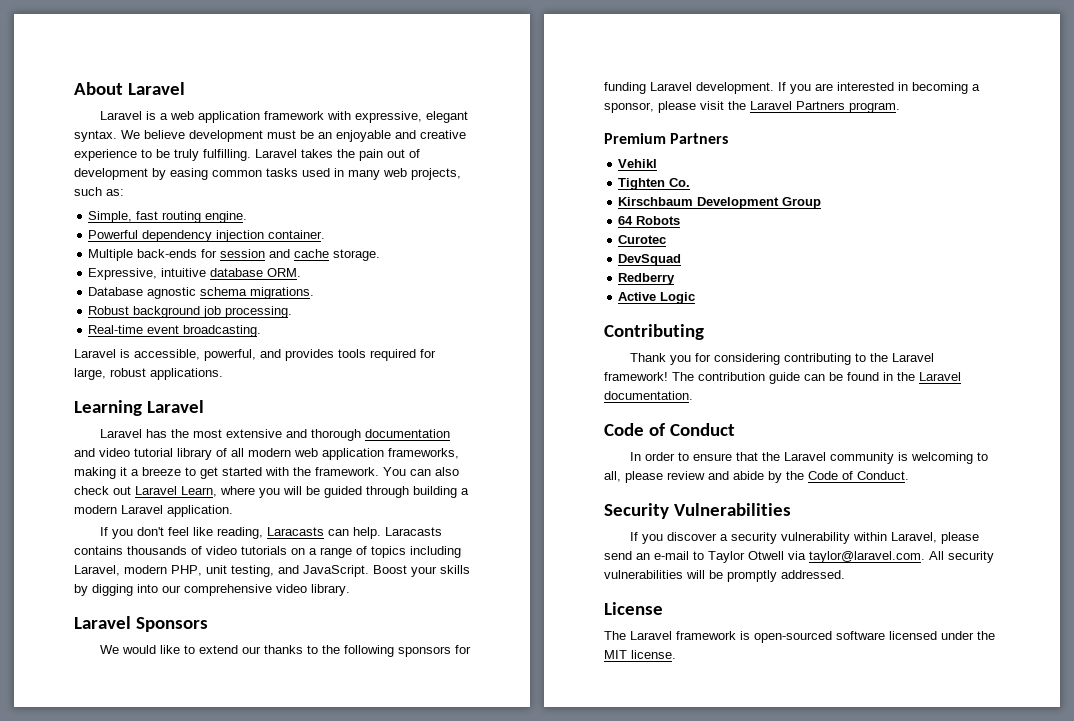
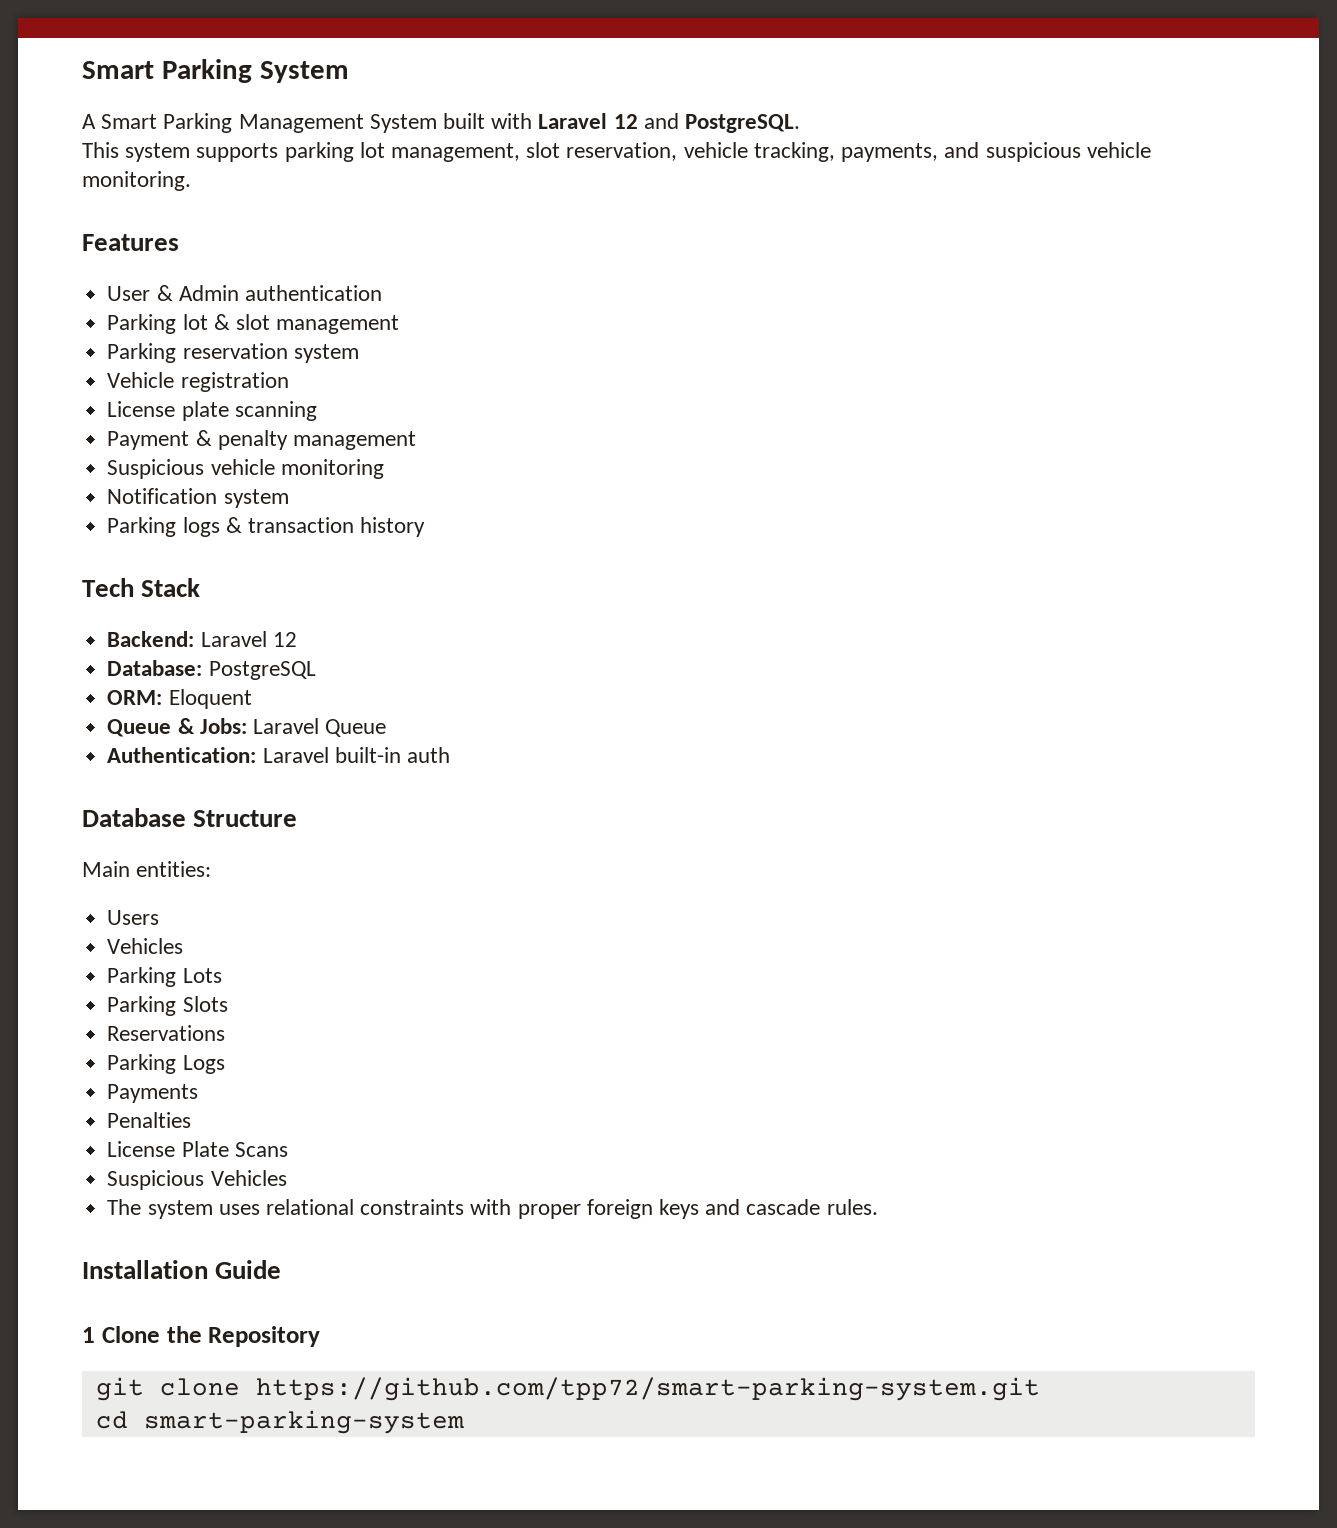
- About Laravel
- Laravel is a web application framework with expressive, elegant syntax. We believe development must be an enjoyable and creative experience to be truly fulfilling. Laravel takes the pain out of development by easing common tasks used in many web projects, such as:
- Simple, fast routing engine.
- Powerful dependency injection container.
- Multiple back-ends for session and cache storage.
- Expressive, intuitive database ORM.
- Database agnostic schema migrations.
- Robust background job processing.
- Real-time event broadcasting.
- Laravel is accessible, powerful, and provides tools required for large, robust applications.
- Learning Laravel
- Laravel has the most extensive and thorough documentation and video tutorial library of all modern web application frameworks, making it a breeze to get started with the framework. You can also check out Laravel Learn, where you will be guided through building a modern Laravel application.
- If you don't feel like reading, Laracasts can help. Laracasts contains thousands of video tutorials on a range of topics including Laravel, modern PHP, unit testing, and JavaScript. Boost your skills by digging into our comprehensive video library.
- Laravel Sponsors
- We would like to extend our thanks to the following sponsors for funding Laravel development. If you are interested in becoming a sponsor, please visit the Laravel Partners program.
- Premium Partners
- Vehikl
- Tighten Co.
- Kirschbaum Development Group
- 64 Robots
- Curotec
- DevSquad
- Redberry
- Active Logic
- Contributing
- Thank you for considering contributing to the Laravel framework! The contribution guide can be found in the Laravel documentation.
- Code of Conduct
- In order to ensure that the Laravel community is welcoming to all, please review and abide by the Code of Conduct.
- Security Vulnerabilities
- If you discover a security vulnerability within Laravel, please send an e-mail to Taylor Otwell via taylor@laravel.com. All security vulnerabilities will be promptly addressed.
- License
- The Laravel framework is open-sourced software licensed under the MIT license.
+ Smart Parking System
+ A Smart Parking Management System built with Laravel 12 and PostgreSQL.
+ This system supports parking lot management, slot reservation, vehicle tracking, payments, and suspicious vehicle monitoring.
+ Features
+ User & Admin authentication
+ Parking lot & slot management
+ Parking reservation system
+ Vehicle registration
+ License plate scanning
+ Payment & penalty management
+ Suspicious vehicle monitoring
+ Notification system
+ Parking logs & transaction history
+ Tech Stack
+ Backend: Laravel 12
+ Database: PostgreSQL
+ ORM: Eloquent
+ Queue & Jobs: Laravel Queue
+ Authentication: Laravel built-in auth
+ Database Structure
+ Main entities:
+ Users
+ Vehicles
+ Parking Lots
+ Parking Slots
+ Reservations
+ Parking Logs
+ Payments
+ Penalties
+ License Plate Scans
+ Suspicious Vehicles
+ The system uses relational constraints with proper foreign keys and cascade rules.
+ Installation Guide
+ 1 Clone the Repository
+ git clone https://github.com/tpp72/smart-parking-system.git
+ cd smart-parking-system

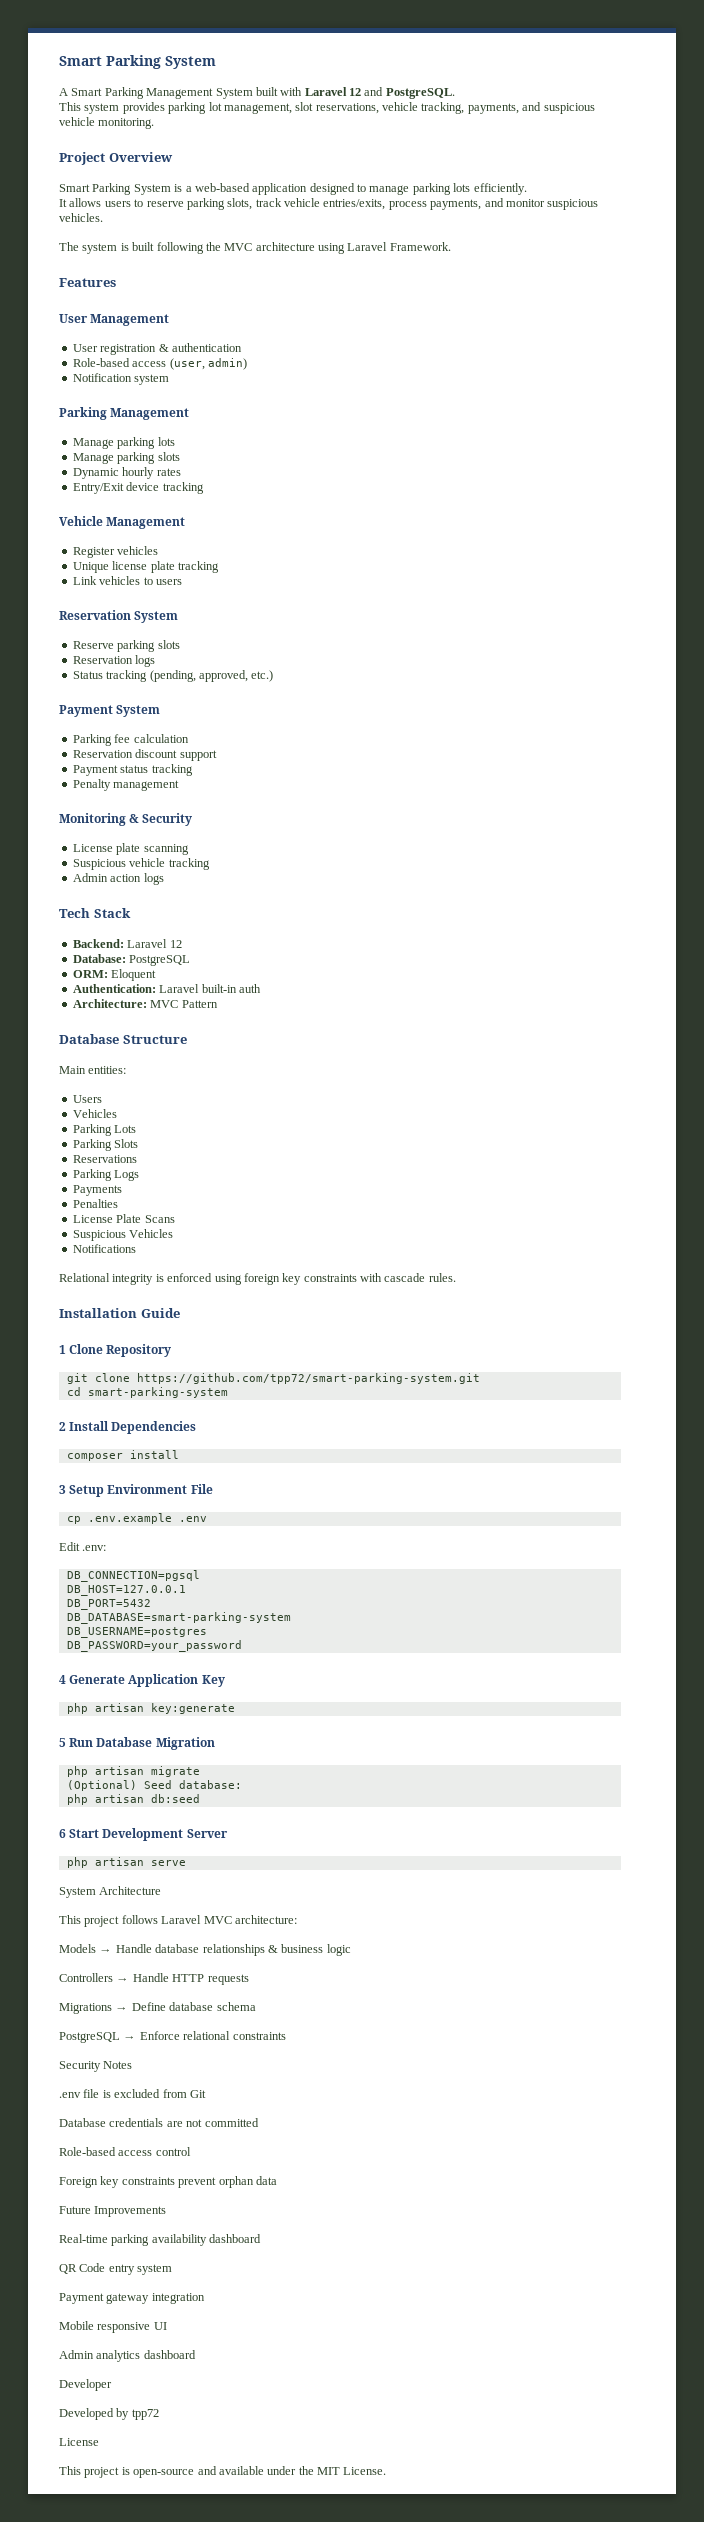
- This system supports parking lot management, slot reservation, vehicle tracking, payments, and suspicious vehicle monitoring.
+ This system provides parking lot management, slot reservations, vehicle tracking, payments, and suspicious vehicle monitoring.
+ Project Overview
+ Smart Parking System is a web-based application designed to manage parking lots efficiently.
+ It allows users to reserve parking slots, track vehicle entries/exits, process payments, and monitor suspicious vehicles.
+ The system is built following the MVC architecture using Laravel Framework.
  Features
- User & Admin authentication
- Parking lot & slot management
- Parking reservation system
- Vehicle registration
+ User Management
+ User registration & authentication
+ Role-based access (user, admin)
+ Notification system
+ Parking Management
+ Manage parking lots
+ Manage parking slots
+ Dynamic hourly rates
+ Entry/Exit device tracking
+ Vehicle Management
+ Register vehicles
+ Unique license plate tracking
+ Link vehicles to users
+ Reservation System
+ Reserve parking slots
+ Reservation logs
+ Status tracking (pending, approved, etc.)
+ Payment System
+ Parking fee calculation
+ Reservation discount support
+ Payment status tracking
+ Penalty management
+ Monitoring & Security
  License plate scanning
- Payment & penalty management
- Suspicious vehicle monitoring
- Notification system
- Parking logs & transaction history
+ Suspicious vehicle tracking
+ Admin action logs
- Queue & Jobs: Laravel Queue
+ Architecture: MVC Pattern
- The system uses relational constraints with proper foreign keys and cascade rules.
+ Notifications
+ Relational integrity is enforced using foreign key constraints with cascade rules.
- 1 Clone the Repository
+ 1 Clone Repository
+ 2 Install Dependencies
+ composer install
+ 3 Setup Environment File
+ cp .env.example .env
+ Edit .env:
+ DB_CONNECTION=pgsql
+ DB_HOST=127.0.0.1
+ DB_PORT=5432
+ DB_DATABASE=smart-parking-system
+ DB_USERNAME=postgres
+ DB_PASSWORD=your_password
+ 4 Generate Application Key
+ php artisan key:generate
+ 5 Run Database Migration
+ php artisan migrate
+ (Optional) Seed database:
+ php artisan db:seed
+ 6 Start Development Server
+ php artisan serve
+ System Architecture
+ This project follows Laravel MVC architecture:
+ Models → Handle database relationships & business logic
+ Controllers → Handle HTTP requests
+ Migrations → Define database schema
+ PostgreSQL → Enforce relational constraints
+ Security Notes
+ .env file is excluded from Git
+ Database credentials are not committed
+ Role-based access control
+ Foreign key constraints prevent orphan data
+ Future Improvements
+ Real-time parking availability dashboard
+ QR Code entry system
+ Payment gateway integration
+ Mobile responsive UI
+ Admin analytics dashboard
+ Developer
+ Developed by tpp72
+ License
+ This project is open-source and available under the MIT License.

